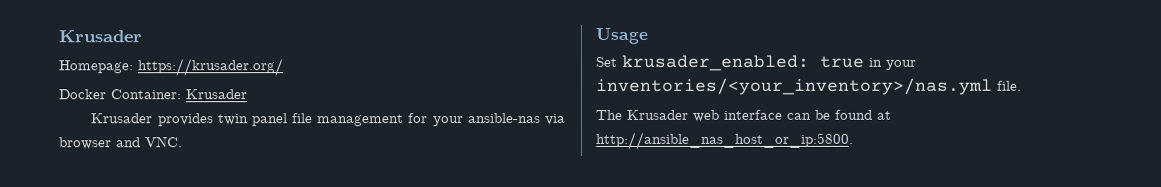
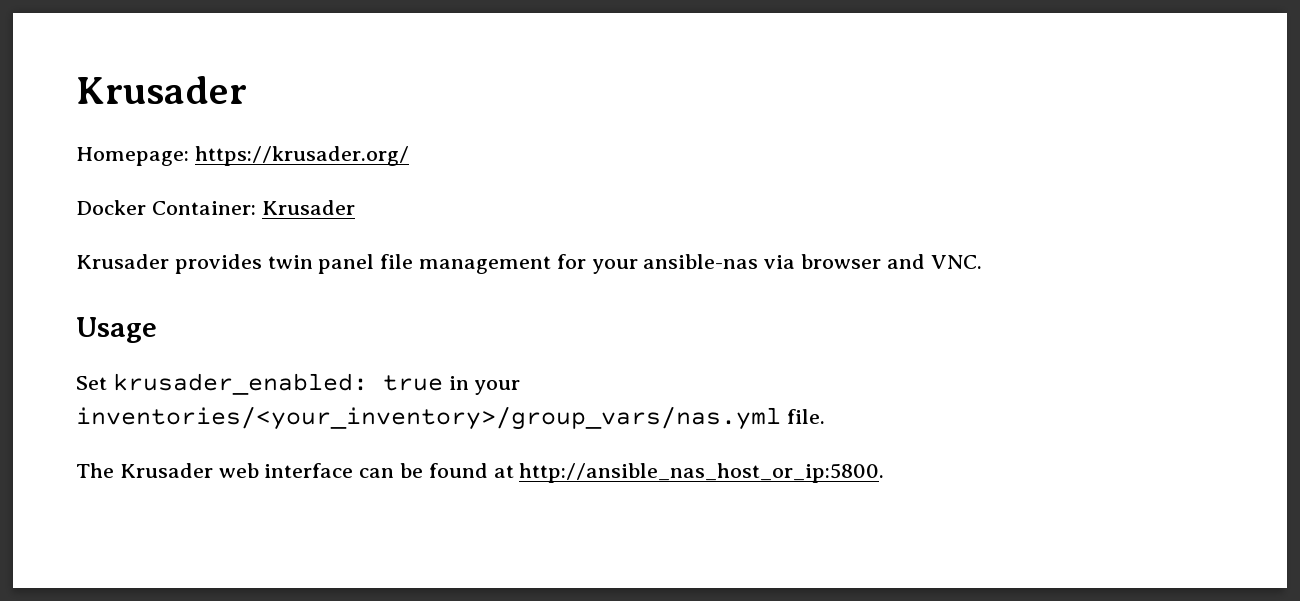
- Set krusader_enabled: true in your inventories/<your_inventory>/nas.yml file.
+ Set krusader_enabled: true in your inventories/<your_inventory>/group_vars/nas.yml file.

